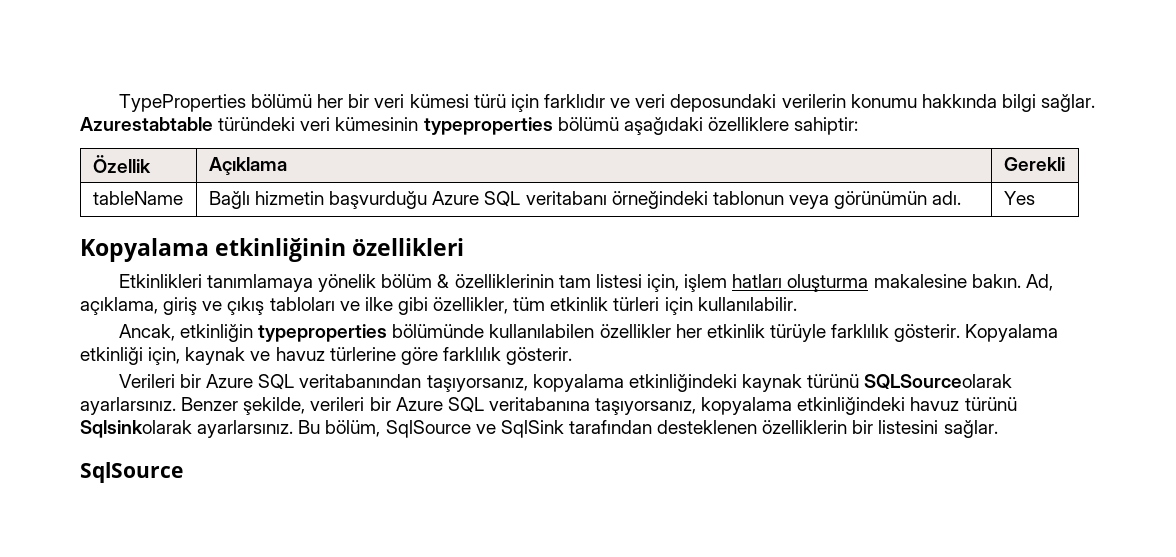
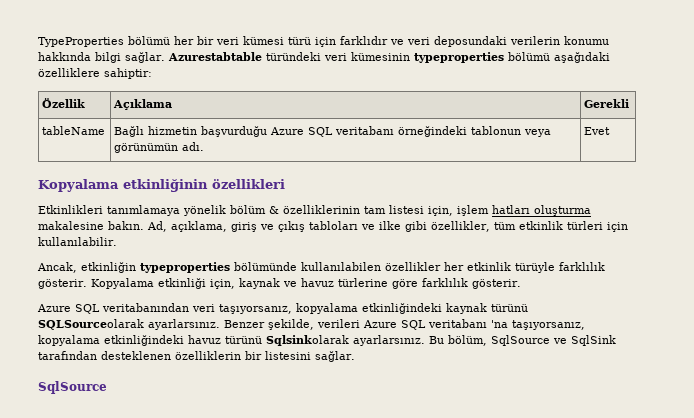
- tableName | Bağlı hizmetin başvurduğu Azure SQL veritabanı örneğindeki tablonun veya görünümün adı. | Yes
+ tableName | Bağlı hizmetin başvurduğu Azure SQL veritabanı örneğindeki tablonun veya görünümün adı. | Evet
- Verileri bir Azure SQL veritabanından taşıyorsanız, kopyalama etkinliğindeki kaynak türünü SQLSourceolarak ayarlarsınız.
+ Azure SQL veritabanından veri taşıyorsanız, kopyalama etkinliğindeki kaynak türünü SQLSourceolarak ayarlarsınız.
- Benzer şekilde, verileri bir Azure SQL veritabanına taşıyorsanız, kopyalama etkinliğindeki havuz türünü Sqlsinkolarak ayarlarsınız.
+ Benzer şekilde, verileri Azure SQL veritabanı 'na taşıyorsanız, kopyalama etkinliğindeki havuz türünü Sqlsinkolarak ayarlarsınız.

